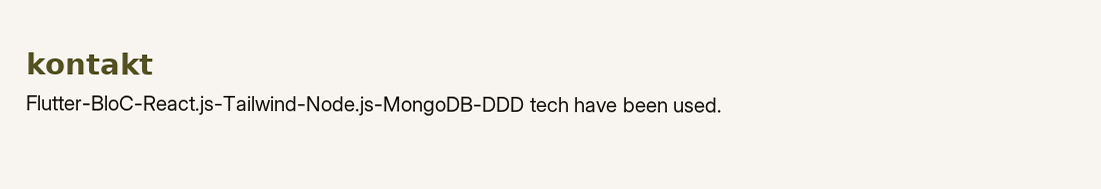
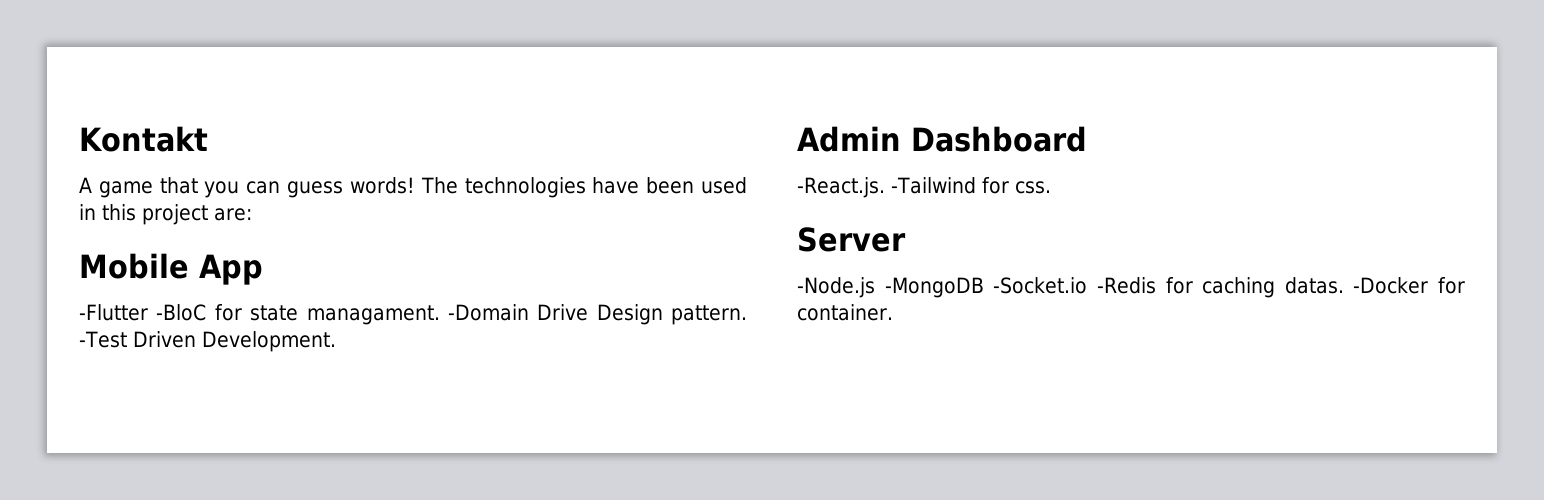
- kontakt
- Flutter-BloC-React.js-Tailwind-Node.js-MongoDB-DDD tech have been used.
+ Kontakt
+ A game that you can guess words! The technologies have been used in this project are:
+ Mobile App
+ -Flutter -BloC for state managament. -Domain Drive Design pattern. -Test Driven Development.
+ Admin Dashboard
+ -React.js. -Tailwind for css.
+ Server
+ -Node.js -MongoDB -Socket.io -Redis for caching datas. -Docker for container.

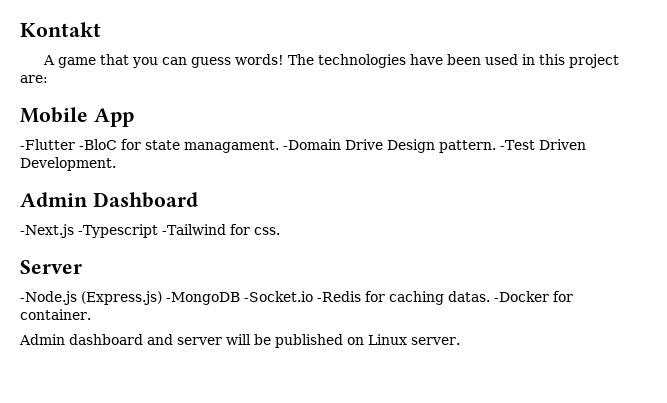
- -React.js. -Tailwind for css.
+ -Next.js -Typescript -Tailwind for css.
- -Node.js -MongoDB -Socket.io -Redis for caching datas.
+ -Node.js (Express.js) -MongoDB -Socket.io -Redis for caching datas.
+ Admin dashboard and server will be published on Linux server.

